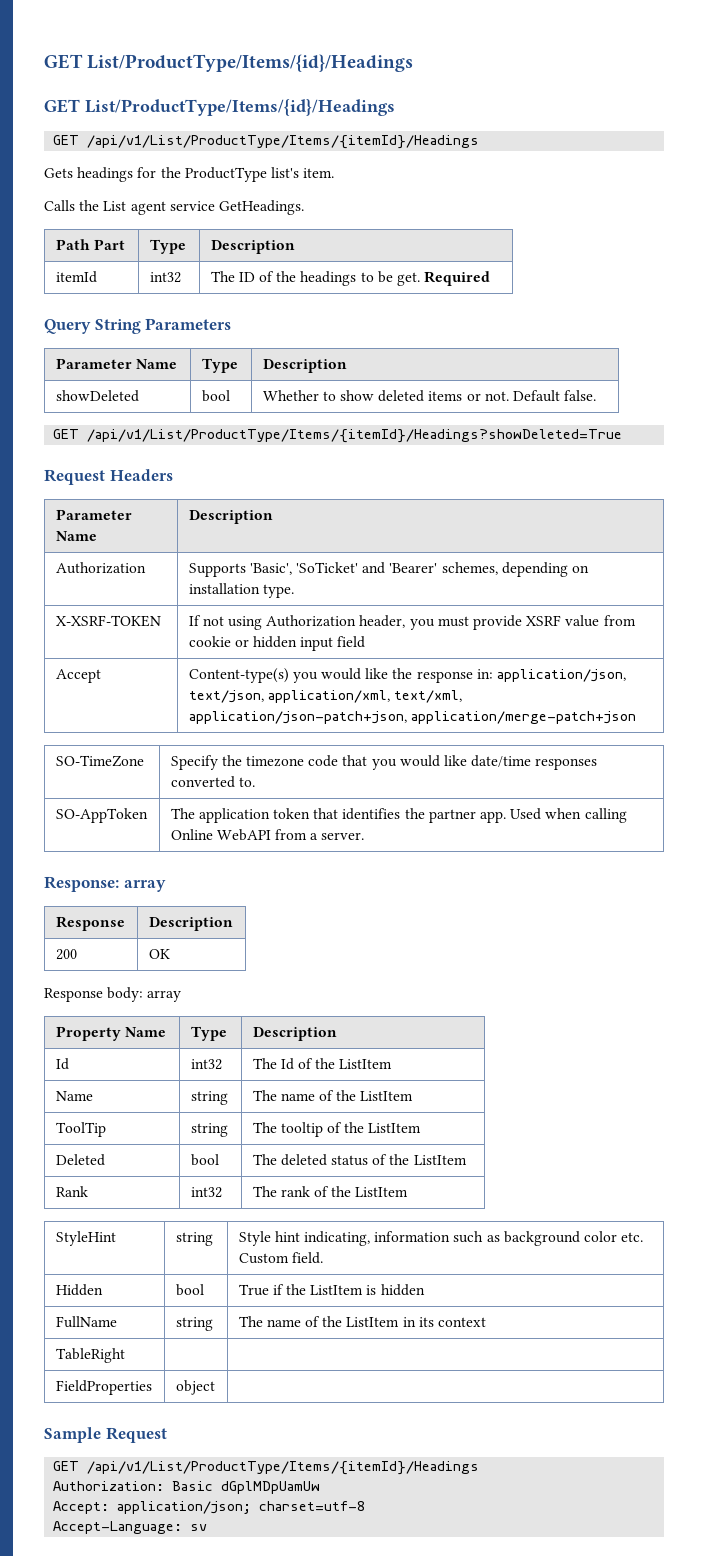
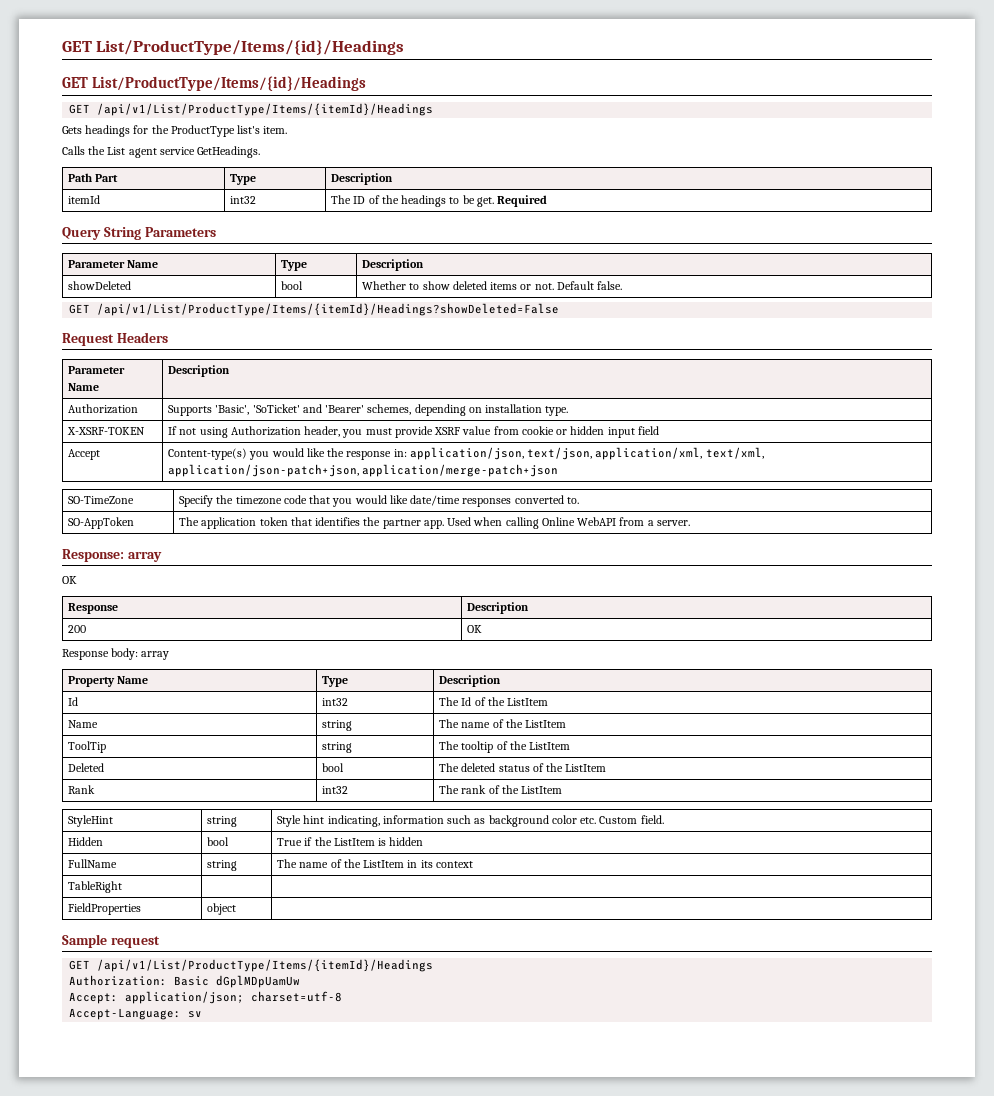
- GET /api/v1/List/ProductType/Items/{itemId}/Headings?showDeleted=True
+ GET /api/v1/List/ProductType/Items/{itemId}/Headings?showDeleted=False
  Response: array
+ OK
- Sample Request
+ Sample request

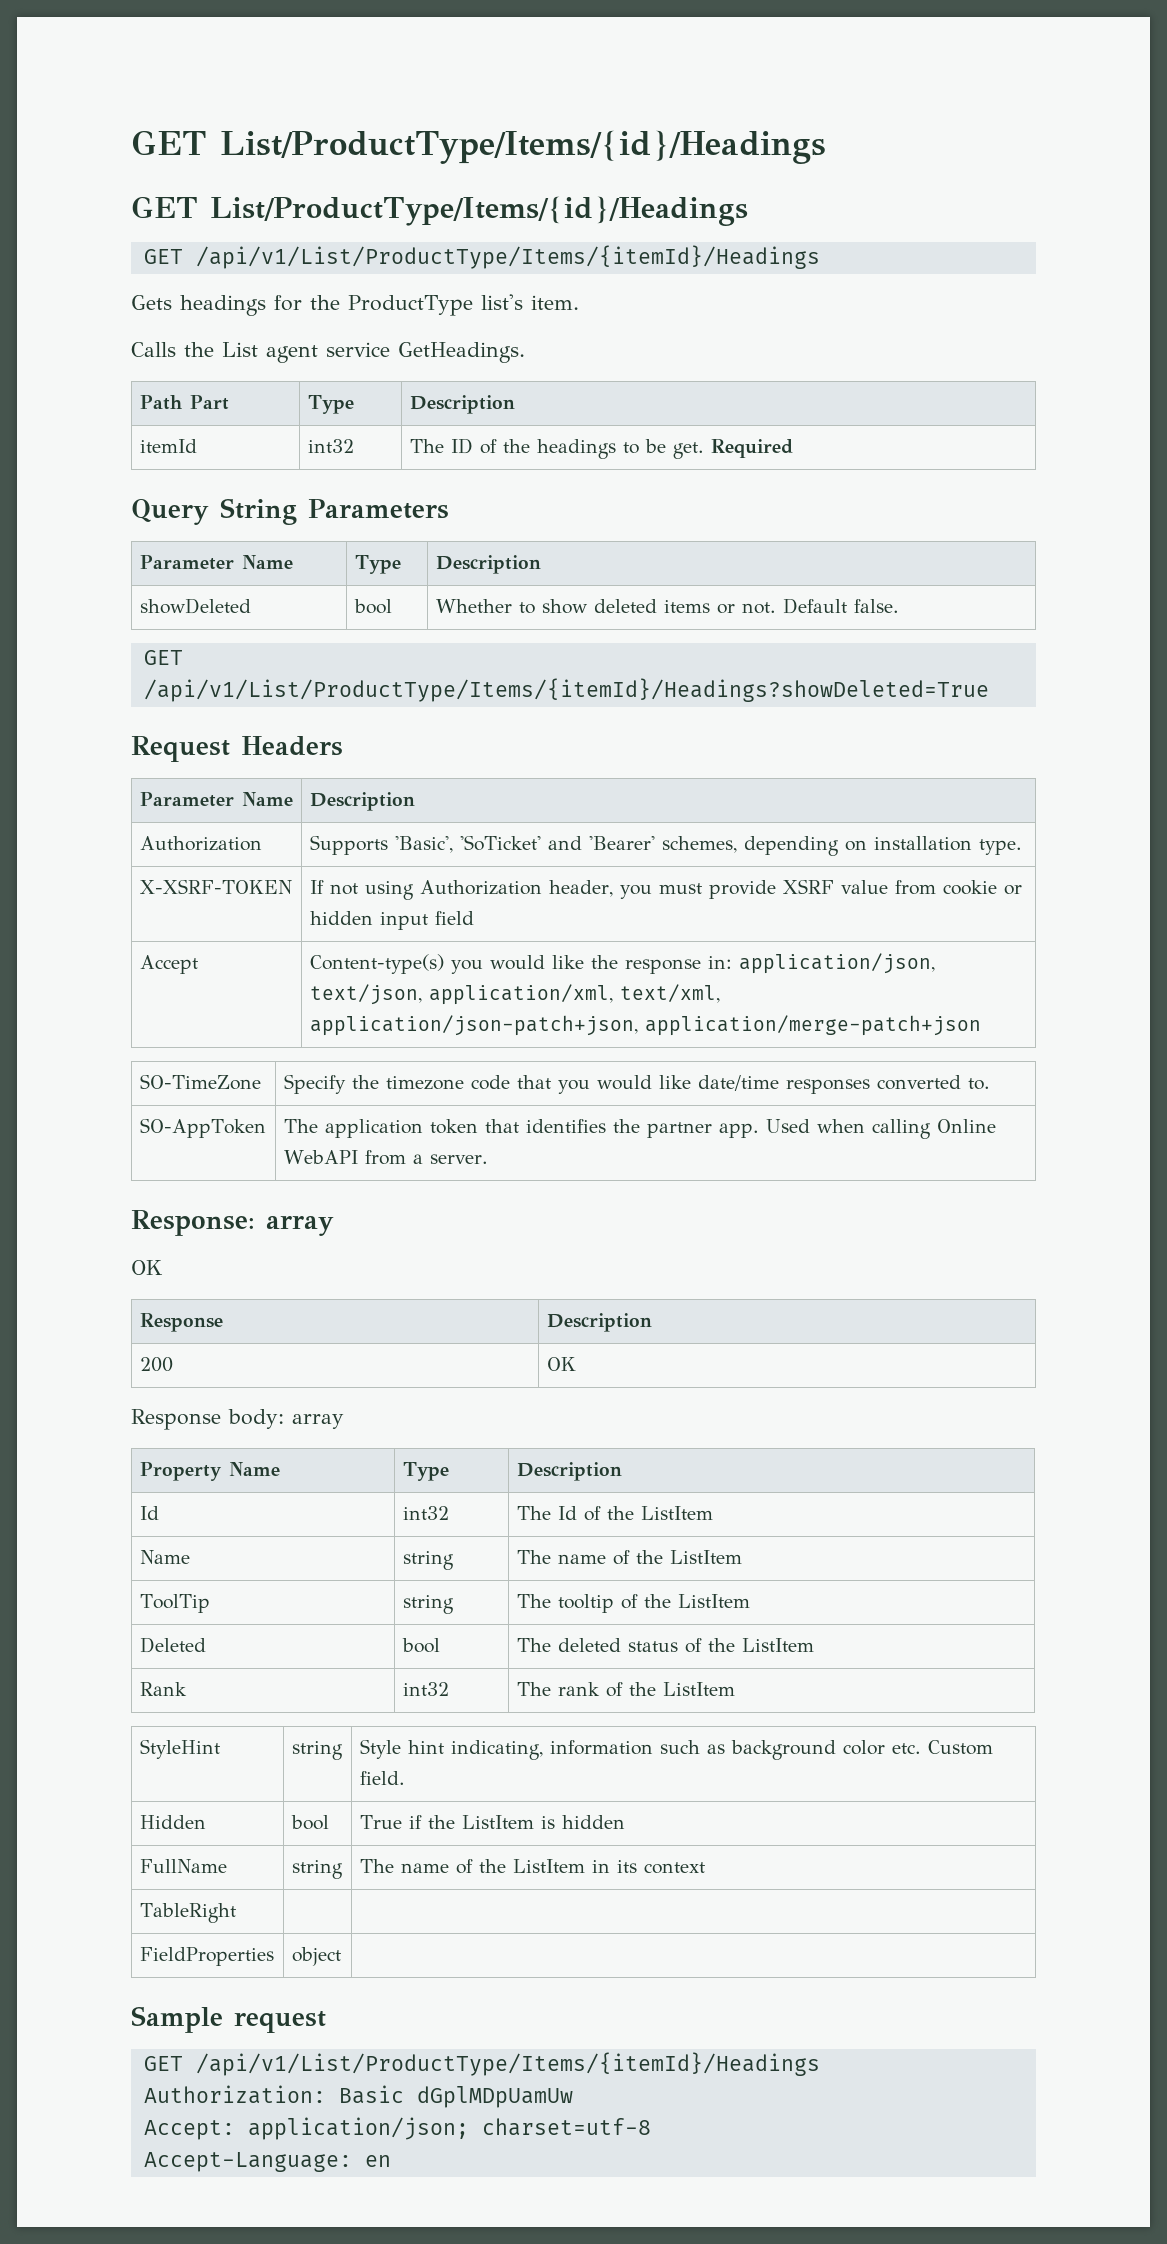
- GET /api/v1/List/ProductType/Items/{itemId}/Headings?showDeleted=False
+ GET /api/v1/List/ProductType/Items/{itemId}/Headings?showDeleted=True
- Accept-Language: sv
+ Accept-Language: en

